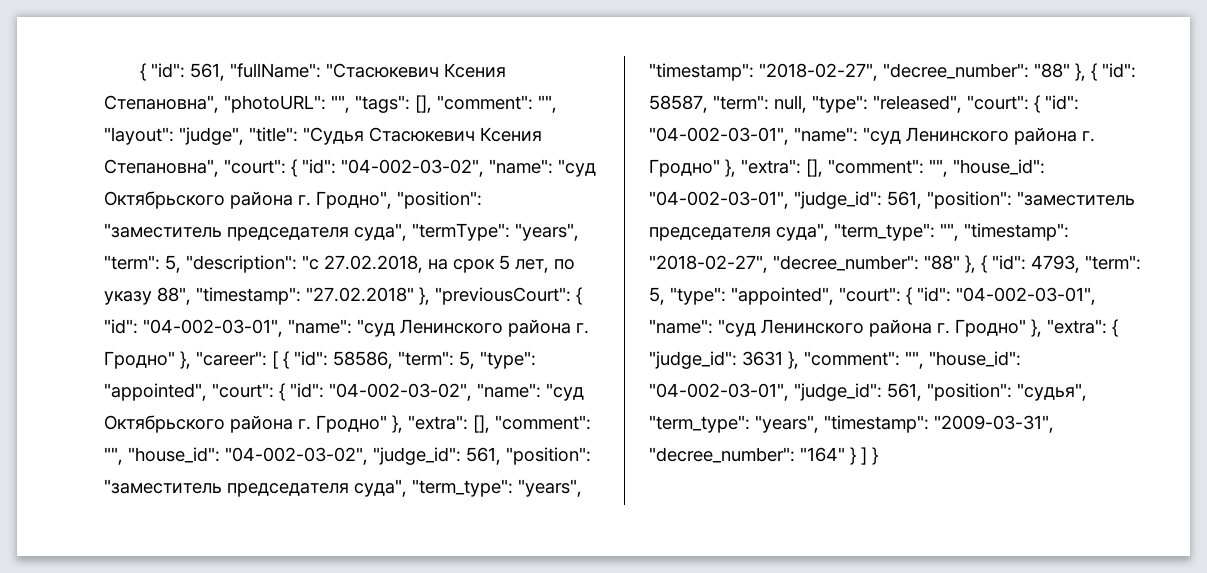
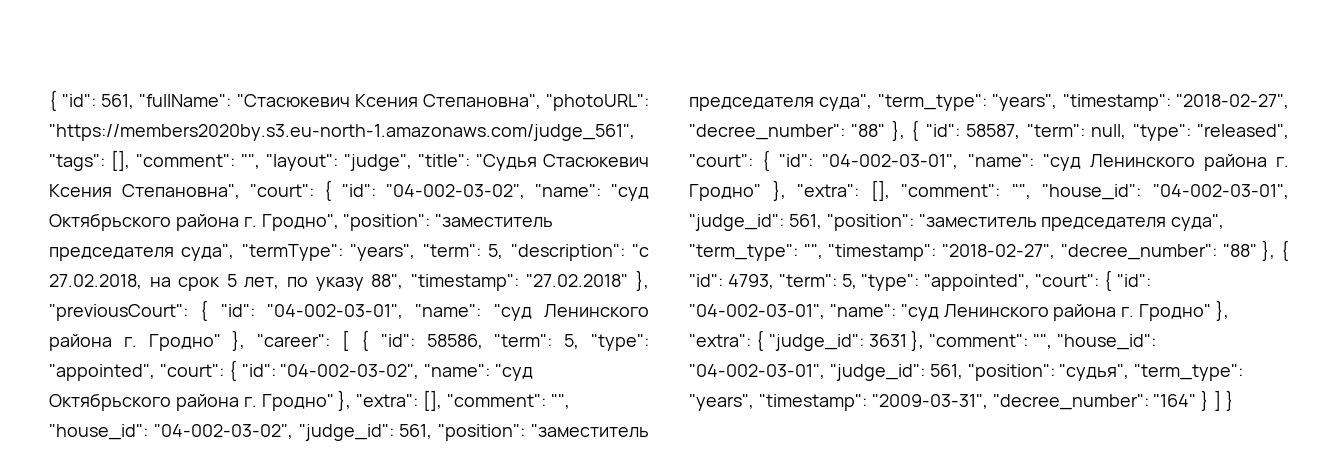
- "", "tags":
+ "https://members2020by.s3.eu-north-1.amazonaws.com/judge_561", "tags":

